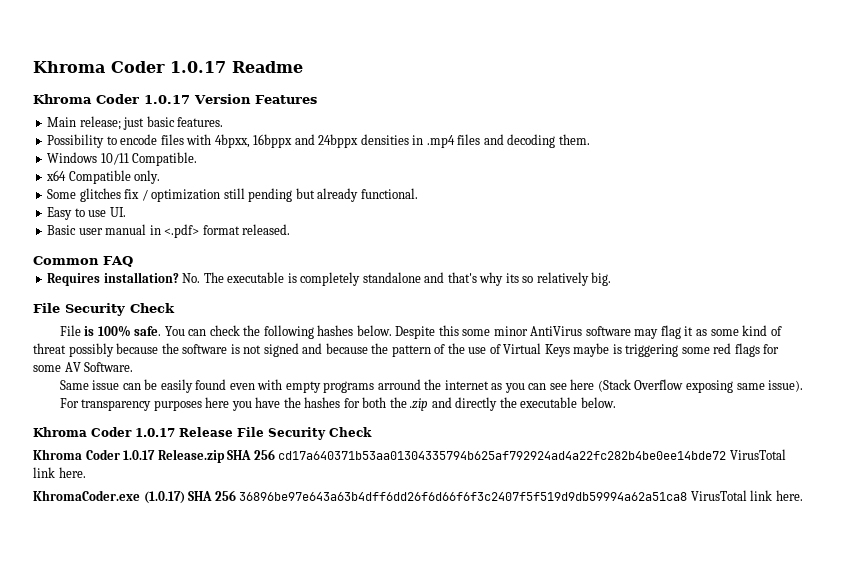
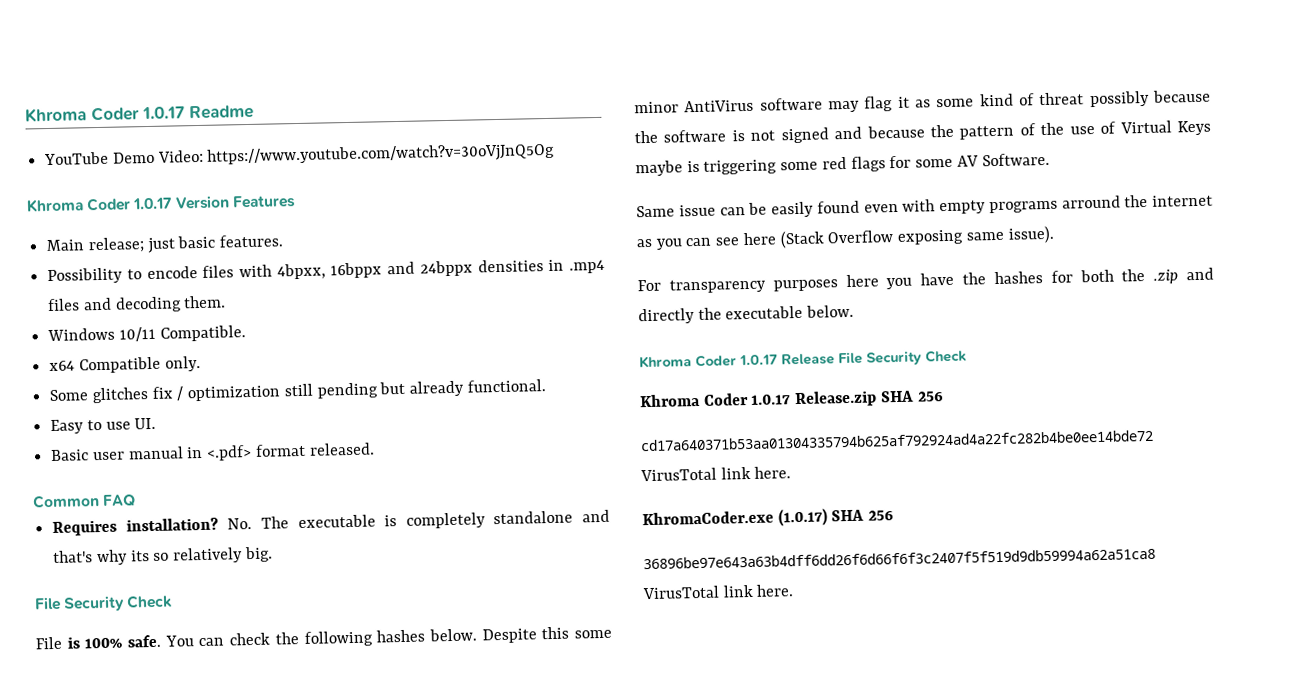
+ YouTube Demo Video: https://www.youtube.com/watch?v=30oVjJnQ5Og
- Khroma Coder 1.0.17 Release.zip SHA 256 cd17a640371b53aa01304335794b625af792924ad4a22fc282b4be0ee14bde72 VirusTotal link here.
+ Khroma Coder 1.0.17 Release.zip SHA 256
+ cd17a640371b53aa01304335794b625af792924ad4a22fc282b4be0ee14bde72 VirusTotal link here.
- KhromaCoder.exe (1.0.17) SHA 256 36896be97e643a63b4dff6dd26f6d66f6f3c2407f5f519d9db59994a62a51ca8 VirusTotal link here.
+ KhromaCoder.exe (1.0.17) SHA 256
+ 36896be97e643a63b4dff6dd26f6d66f6f3c2407f5f519d9db59994a62a51ca8 VirusTotal link here.

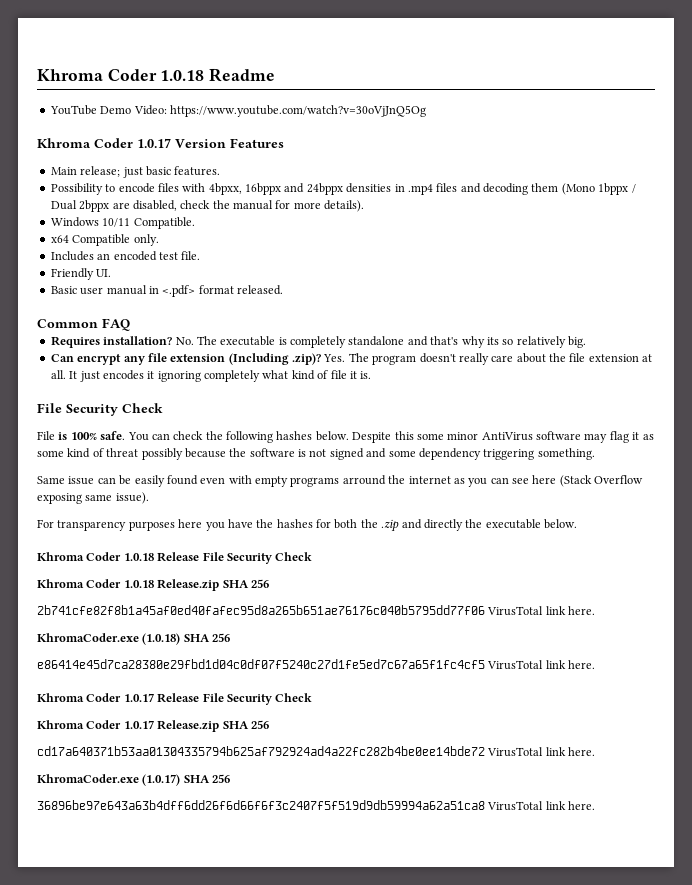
- Khroma Coder 1.0.17 Readme
+ Khroma Coder 1.0.18 Readme
- Possibility to encode files with 4bpxx, 16bppx and 24bppx densities in .mp4 files and decoding them.
+ Possibility to encode files with 4bpxx, 16bppx and 24bppx densities in .mp4 files and decoding them (Mono 1bppx / Dual 2bppx are disabled, check the manual for more details).
- Some glitches fix / optimization still pending but already functional.
- Easy to use UI.
+ Includes an encoded test file.
+ Friendly UI.
+ Can encrypt any file extension (Including .zip)? Yes. The program doesn't really care about the file extension at all. It just encodes it ignoring completely what kind of file it is.
- Despite this some minor AntiVirus software may flag it as some kind of threat possibly because the software is not signed and because the pattern of the use of Virtual Keys maybe is triggering some red flags for some AV Software.
+ Despite this some minor AntiVirus software may flag it as some kind of threat possibly because the software is not signed and some dependency triggering something.
+ Khroma Coder 1.0.18 Release File Security Check
+ Khroma Coder 1.0.18 Release.zip SHA 256
+ 2b741cfe82f8b1a45af0ed40fafec95d8a265b651ae76176c040b5795dd77f06 VirusTotal link here.
+ KhromaCoder.exe (1.0.18) SHA 256
+ e86414e45d7ca28380e29fbd1d04c0df07f5240c27d1fe5ed7c67a65f1fc4cf5 VirusTotal link here.

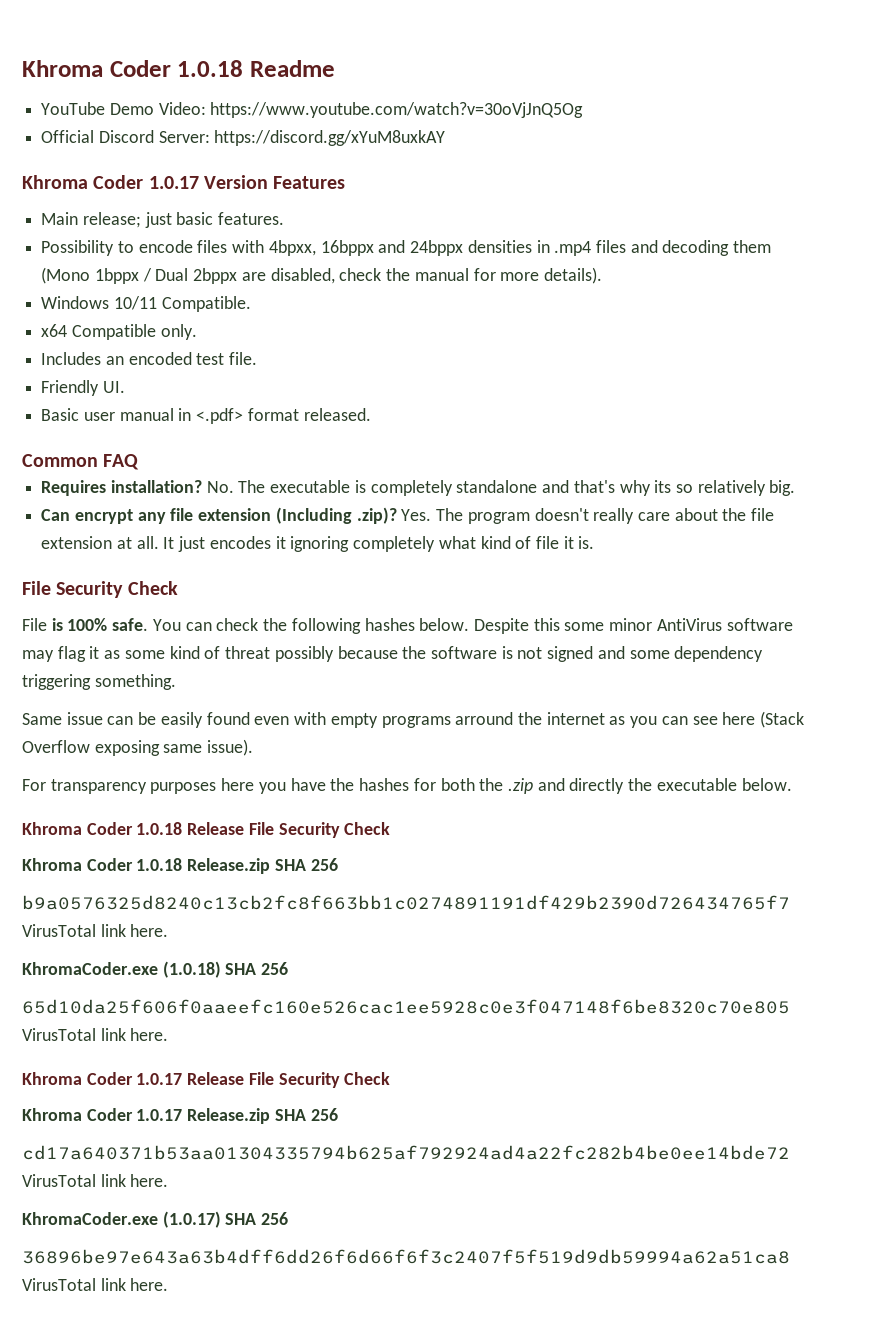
+ Official Discord Server: https://discord.gg/xYuM8uxkAY
- 2b741cfe82f8b1a45af0ed40fafec95d8a265b651ae76176c040b5795dd77f06 VirusTotal link here.
+ b9a0576325d8240c13cb2fc8f663bb1c0274891191df429b2390d726434765f7 VirusTotal link here.
- e86414e45d7ca28380e29fbd1d04c0df07f5240c27d1fe5ed7c67a65f1fc4cf5 VirusTotal link here.
+ 65d10da25f606f0aaeefc160e526cac1ee5928c0e3f047148f6be8320c70e805 VirusTotal link here.

